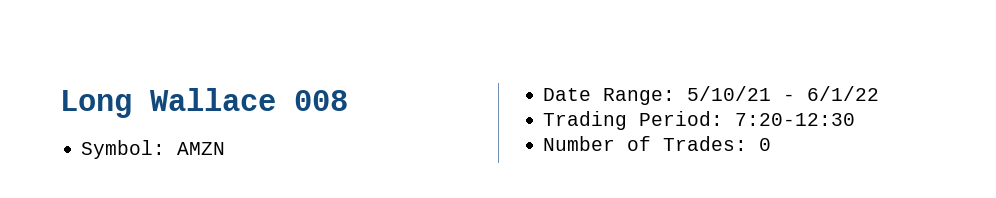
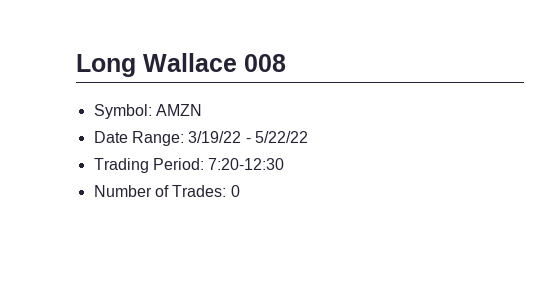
- Date Range: 5/10/21 - 6/1/22
+ Date Range: 3/19/22 - 5/22/22

